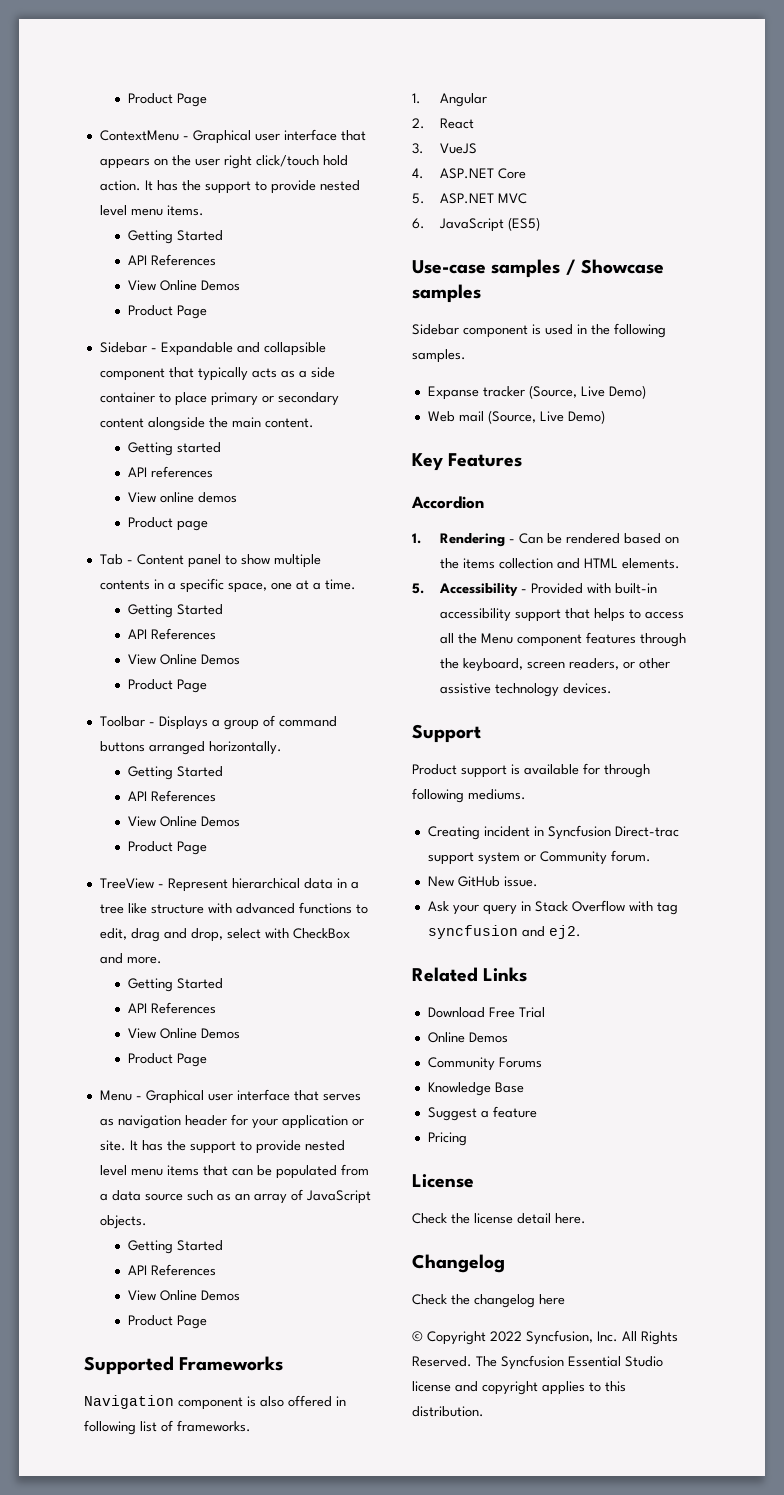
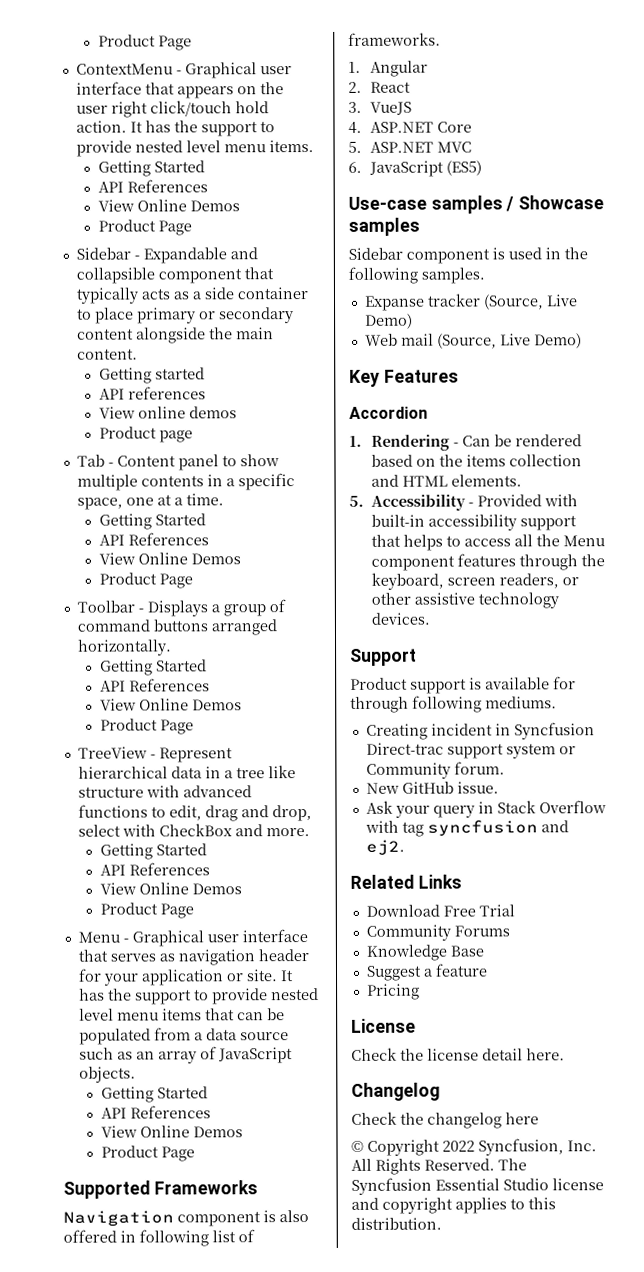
  Download Free Trial
- Online Demos

